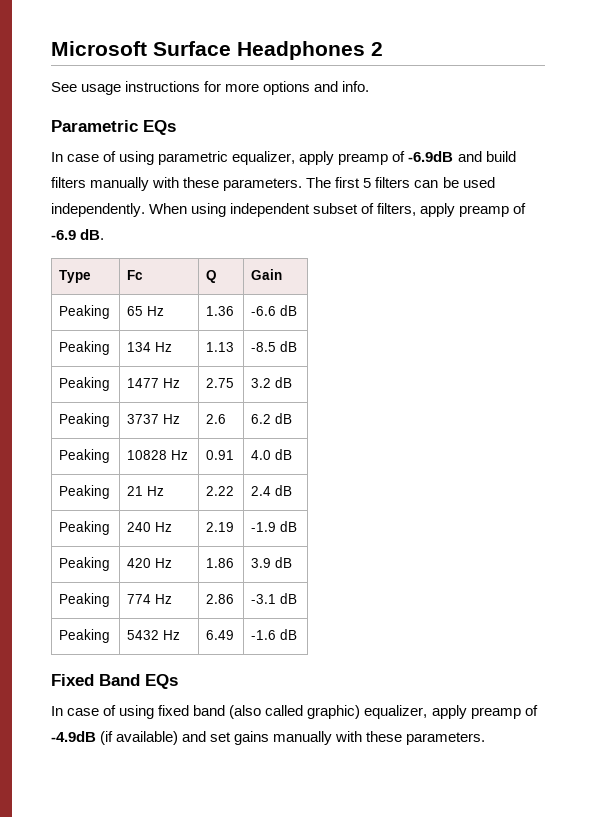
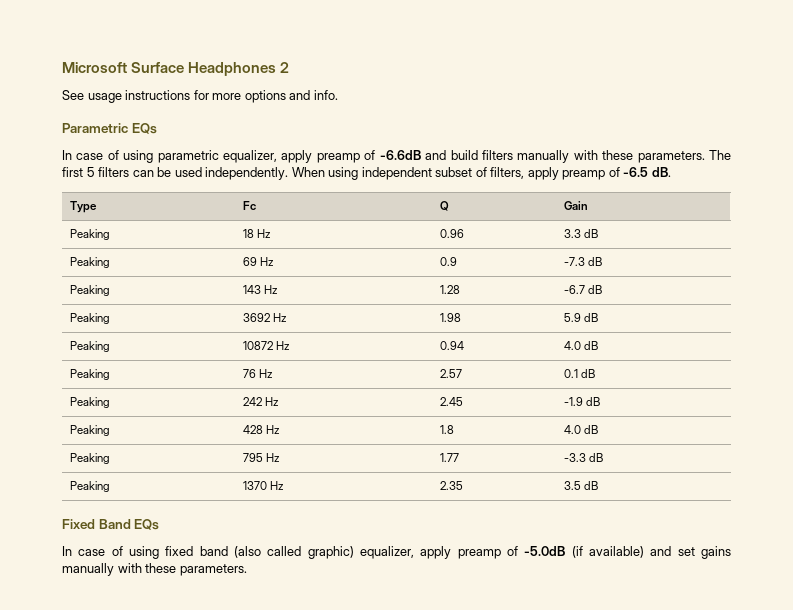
- In case of using parametric equalizer, apply preamp of -6.9dB and build filters manually with these parameters.
+ In case of using parametric equalizer, apply preamp of -6.6dB and build filters manually with these parameters.
- When using independent subset of filters, apply preamp of -6.9 dB.
+ When using independent subset of filters, apply preamp of -6.5 dB.
- Peaking | 65 Hz | 1.36 | -6.6 dB
- Peaking | 134 Hz | 1.13 | -8.5 dB
- Peaking | 1477 Hz | 2.75 | 3.2 dB
- Peaking | 3737 Hz | 2.6 | 6.2 dB
- Peaking | 10828 Hz | 0.91 | 4.0 dB
- Peaking | 21 Hz | 2.22 | 2.4 dB
- Peaking | 240 Hz | 2.19 | -1.9 dB
+ Peaking | 18 Hz | 0.96 | 3.3 dB
+ Peaking | 69 Hz | 0.9 | -7.3 dB
+ Peaking | 143 Hz | 1.28 | -6.7 dB
+ Peaking | 3692 Hz | 1.98 | 5.9 dB
+ Peaking | 10872 Hz | 0.94 | 4.0 dB
+ Peaking | 76 Hz | 2.57 | 0.1 dB
+ Peaking | 242 Hz | 2.45 | -1.9 dB
- Peaking | 420 Hz | 1.86 | 3.9 dB
- Peaking | 774 Hz | 2.86 | -3.1 dB
- Peaking | 5432 Hz | 6.49 | -1.6 dB
+ Peaking | 428 Hz | 1.8 | 4.0 dB
+ Peaking | 795 Hz | 1.77 | -3.3 dB
+ Peaking | 1370 Hz | 2.35 | 3.5 dB
- In case of using fixed band (also called graphic) equalizer, apply preamp of -4.9dB (if available) and set gains manually with these parameters.
+ In case of using fixed band (also called graphic) equalizer, apply preamp of -5.0dB (if available) and set gains manually with these parameters.

